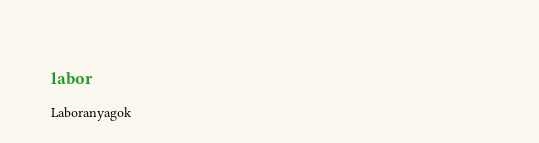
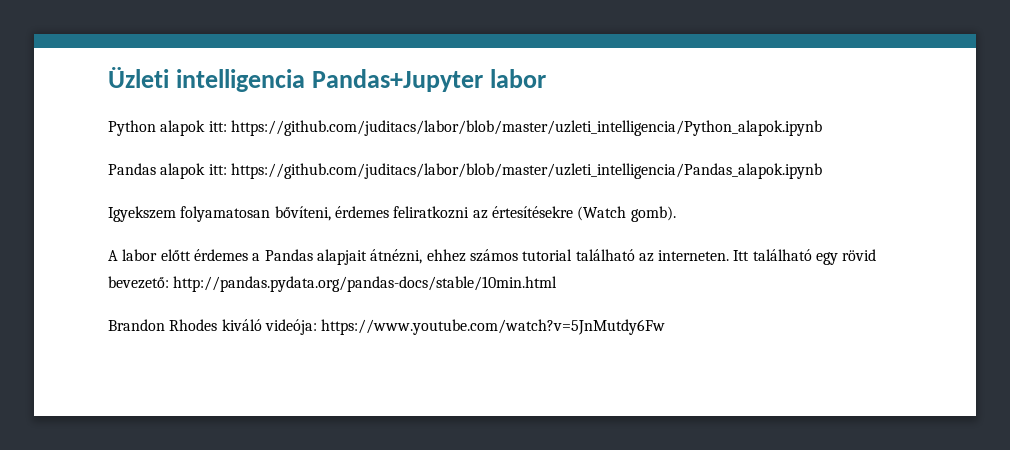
- labor
- Laboranyagok
+ Üzleti intelligencia Pandas+Jupyter labor
+ Python alapok itt: https://github.com/juditacs/labor/blob/master/uzleti_intelligencia/Python_alapok.ipynb
+ Pandas alapok itt: https://github.com/juditacs/labor/blob/master/uzleti_intelligencia/Pandas_alapok.ipynb
+ Igyekszem folyamatosan bővíteni, érdemes feliratkozni az értesítésekre (Watch gomb).
+ A labor előtt érdemes a Pandas alapjait átnézni, ehhez számos tutorial található az interneten. Itt található egy rövid bevezető: http://pandas.pydata.org/pandas-docs/stable/10min.html
+ Brandon Rhodes kiváló videója: https://www.youtube.com/watch?v=5JnMutdy6Fw

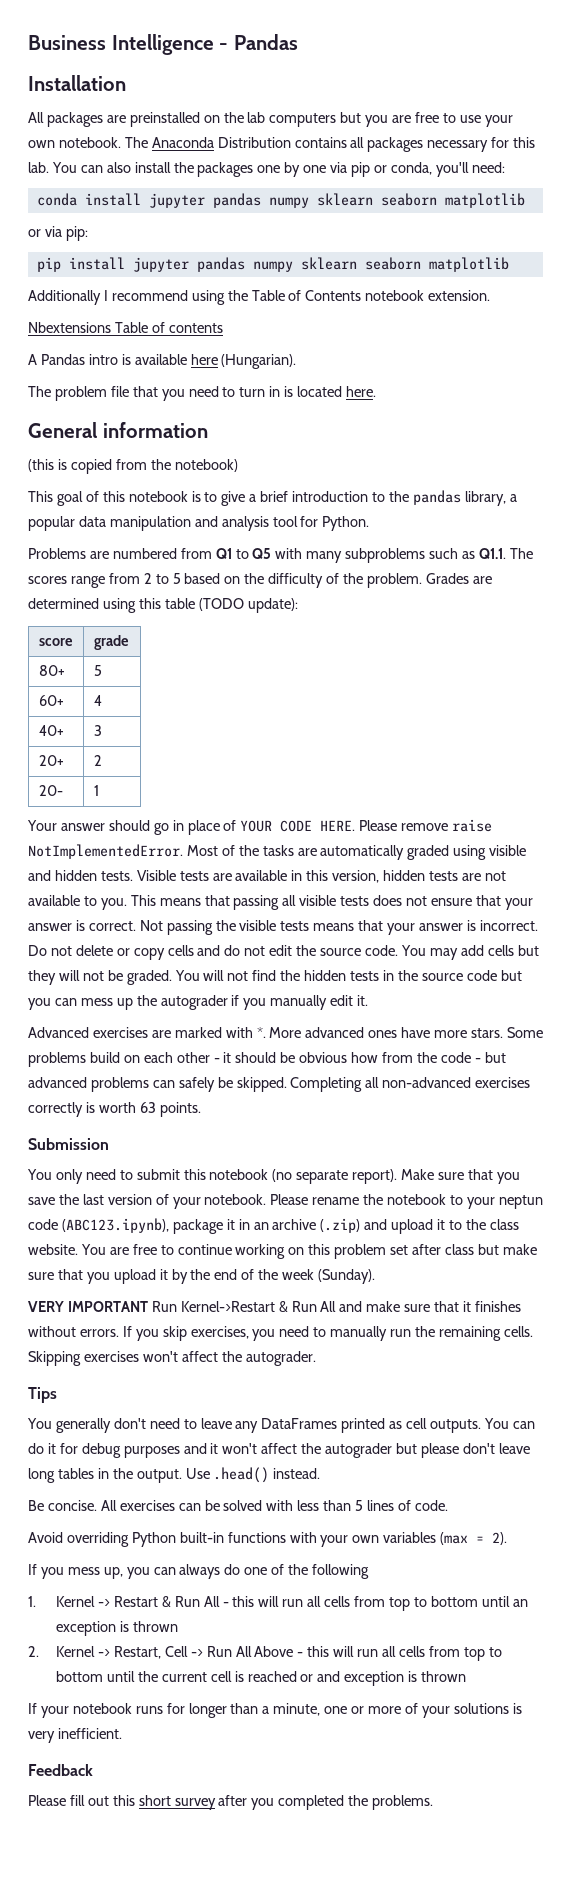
- Üzleti intelligencia Pandas+Jupyter labor
- Python alapok itt: https://github.com/juditacs/labor/blob/master/uzleti_intelligencia/Python_alapok.ipynb
- Pandas alapok itt: https://github.com/juditacs/labor/blob/master/uzleti_intelligencia/Pandas_alapok.ipynb
- Igyekszem folyamatosan bővíteni, érdemes feliratkozni az értesítésekre (Watch gomb).
- A labor előtt érdemes a Pandas alapjait átnézni, ehhez számos tutorial található az interneten. Itt található egy rövid bevezető: http://pandas.pydata.org/pandas-docs/stable/10min.html
- Brandon Rhodes kiváló videója: https://www.youtube.com/watch?v=5JnMutdy6Fw
+ Business Intelligence - Pandas
+ Installation
+ All packages are preinstalled on the lab computers but you are free to use your own notebook. The Anaconda Distribution contains all packages necessary for this lab. You can also install the packages one by one via pip or conda, you'll need:
+ conda install jupyter pandas numpy sklearn seaborn matplotlib
+ or via pip:
+ pip install jupyter pandas numpy sklearn seaborn matplotlib
+ Additionally I recommend using the Table of Contents notebook extension.
+ Nbextensions Table of contents
+ A Pandas intro is available here (Hungarian).
+ The problem file that you need to turn in is located here.
+ General information
+ (this is copied from the notebook)
+ This goal of this notebook is to give a brief introduction to the pandas library, a popular data manipulation and analysis tool for Python.
+ Problems are numbered from Q1 to Q5 with many subproblems such as Q1.1. The scores range from 2 to 5 based on the difficulty of the problem. Grades are determined using this table (TODO update):
+ score | grade
+ 80+ | 5
+ 60+ | 4
+ 40+ | 3
+ 20+ | 2
+ 20- | 1
+ Your answer should go in place of YOUR CODE HERE. Please remove raise NotImplementedError. Most of the tasks are automatically graded using visible and hidden tests. Visible tests are available in this version, hidden tests are not available to you. This means that passing all visible tests does not ensure that your answer is correct. Not passing the visible tests means that your answer is incorrect. Do not delete or copy cells and do not edit the source code. You may add cells but they will not be graded. You will not find the hidden tests in the source code but you can mess up the autograder if you manually edit it.
+ Advanced exercises are marked with *. More advanced ones have more stars. Some problems build on each other - it should be obvious how from the code - but advanced problems can safely be skipped. Completing all non-advanced exercises correctly is worth 63 points.
+ Submission
+ You only need to submit this notebook (no separate report). Make sure that you save the last version of your notebook. Please rename the notebook to your neptun code (ABC123.ipynb), package it in an archive (.zip) and upload it to the class website. You are free to continue working on this problem set after class but make sure that you upload it by the end of the week (Sunday).
+ VERY IMPORTANT Run Kernel->Restart & Run All and make sure that it finishes without errors. If you skip exercises, you need to manually run the remaining cells. Skipping exercises won't affect the autograder.
+ Tips
+ You generally don't need to leave any DataFrames printed as cell outputs. You can do it for debug purposes and it won't affect the autograder but please don't leave long tables in the output. Use .head() instead.
+ Be concise. All exercises can be solved with less than 5 lines of code.
+ Avoid overriding Python built-in functions with your own variables (max = 2).
+ If you mess up, you can always do one of the following
+ 1. Kernel -> Restart & Run All - this will run all cells from top to bottom until an exception is thrown
+ 2. Kernel -> Restart, Cell -> Run All Above - this will run all cells from top to bottom until the current cell is reached or and exception is thrown
+ If your notebook runs for longer than a minute, one or more of your solutions is very inefficient.
+ Feedback
+ Please fill out this short survey after you completed the problems.

